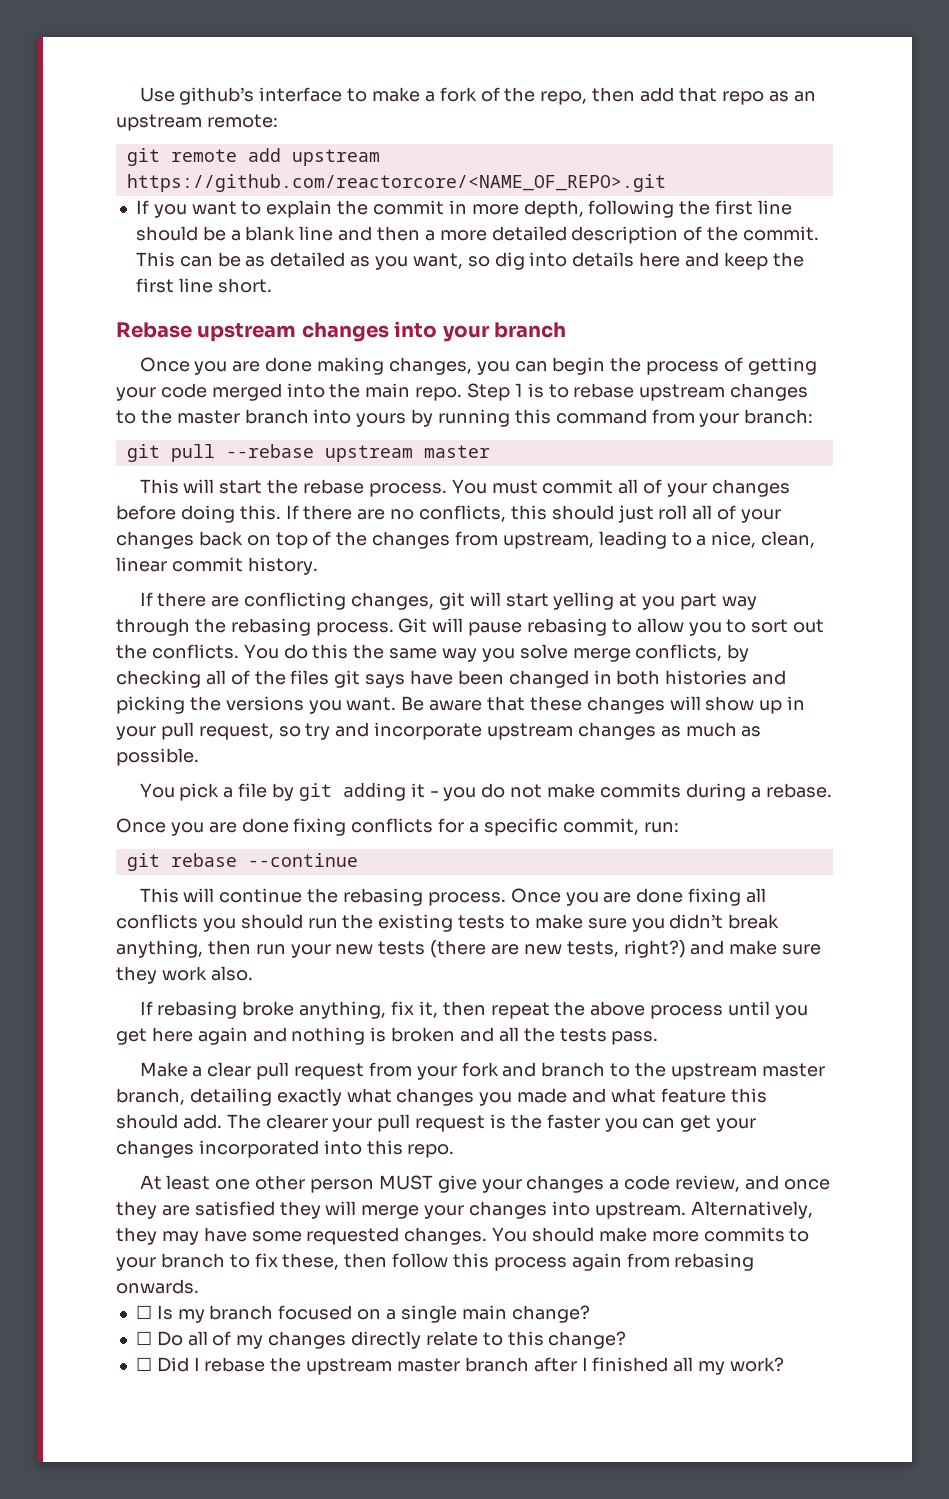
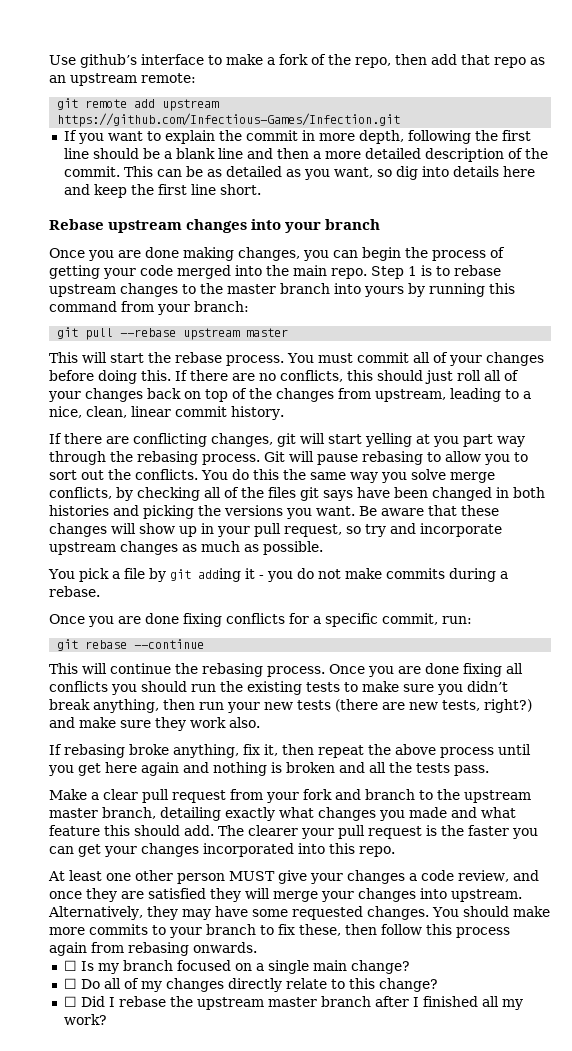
- git remote add upstream https://github.com/reactorcore/<NAME_OF_REPO>.git
+ git remote add upstream https://github.com/Infectious-Games/Infection.git

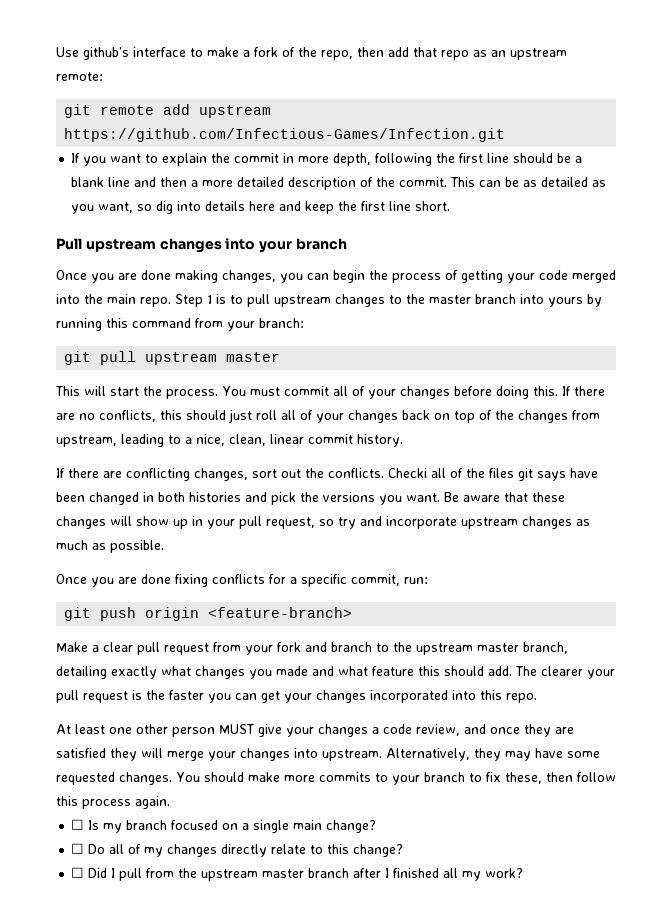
- Rebase upstream changes into your branch
+ Pull upstream changes into your branch
- Step 1 is to rebase upstream changes to the master branch into yours by running this command from your branch:
+ Step 1 is to pull upstream changes to the master branch into yours by running this command from your branch:
- git pull --rebase upstream master
+ git pull upstream master
- This will start the rebase process.
+ This will start the process.
- If there are conflicting changes, git will start yelling at you part way through the rebasing process. Git will pause rebasing to allow you to sort out the conflicts. You do this the same way you solve merge conflicts, by checking all of the files git says have been changed in both histories and picking the versions you want.
+ If there are conflicting changes, sort out the conflicts. Checki all of the files git says have been changed in both histories and pick the versions you want.
- You pick a file by git adding it - you do not make commits during a rebase.
- git rebase --continue
- This will continue the rebasing process. Once you are done fixing all conflicts you should run the existing tests to make sure you didn’t break anything, then run your new tests (there are new tests, right?) and make sure they work also.
- If rebasing broke anything, fix it, then repeat the above process until you get here again and nothing is broken and all the tests pass.
+ git push origin <feature-branch>
- You should make more commits to your branch to fix these, then follow this process again from rebasing onwards.
+ You should make more commits to your branch to fix these, then follow this process again.
- ☐ Did I rebase the upstream master branch after I finished all my work?
+ ☐ Did I pull from the upstream master branch after I finished all my work?

